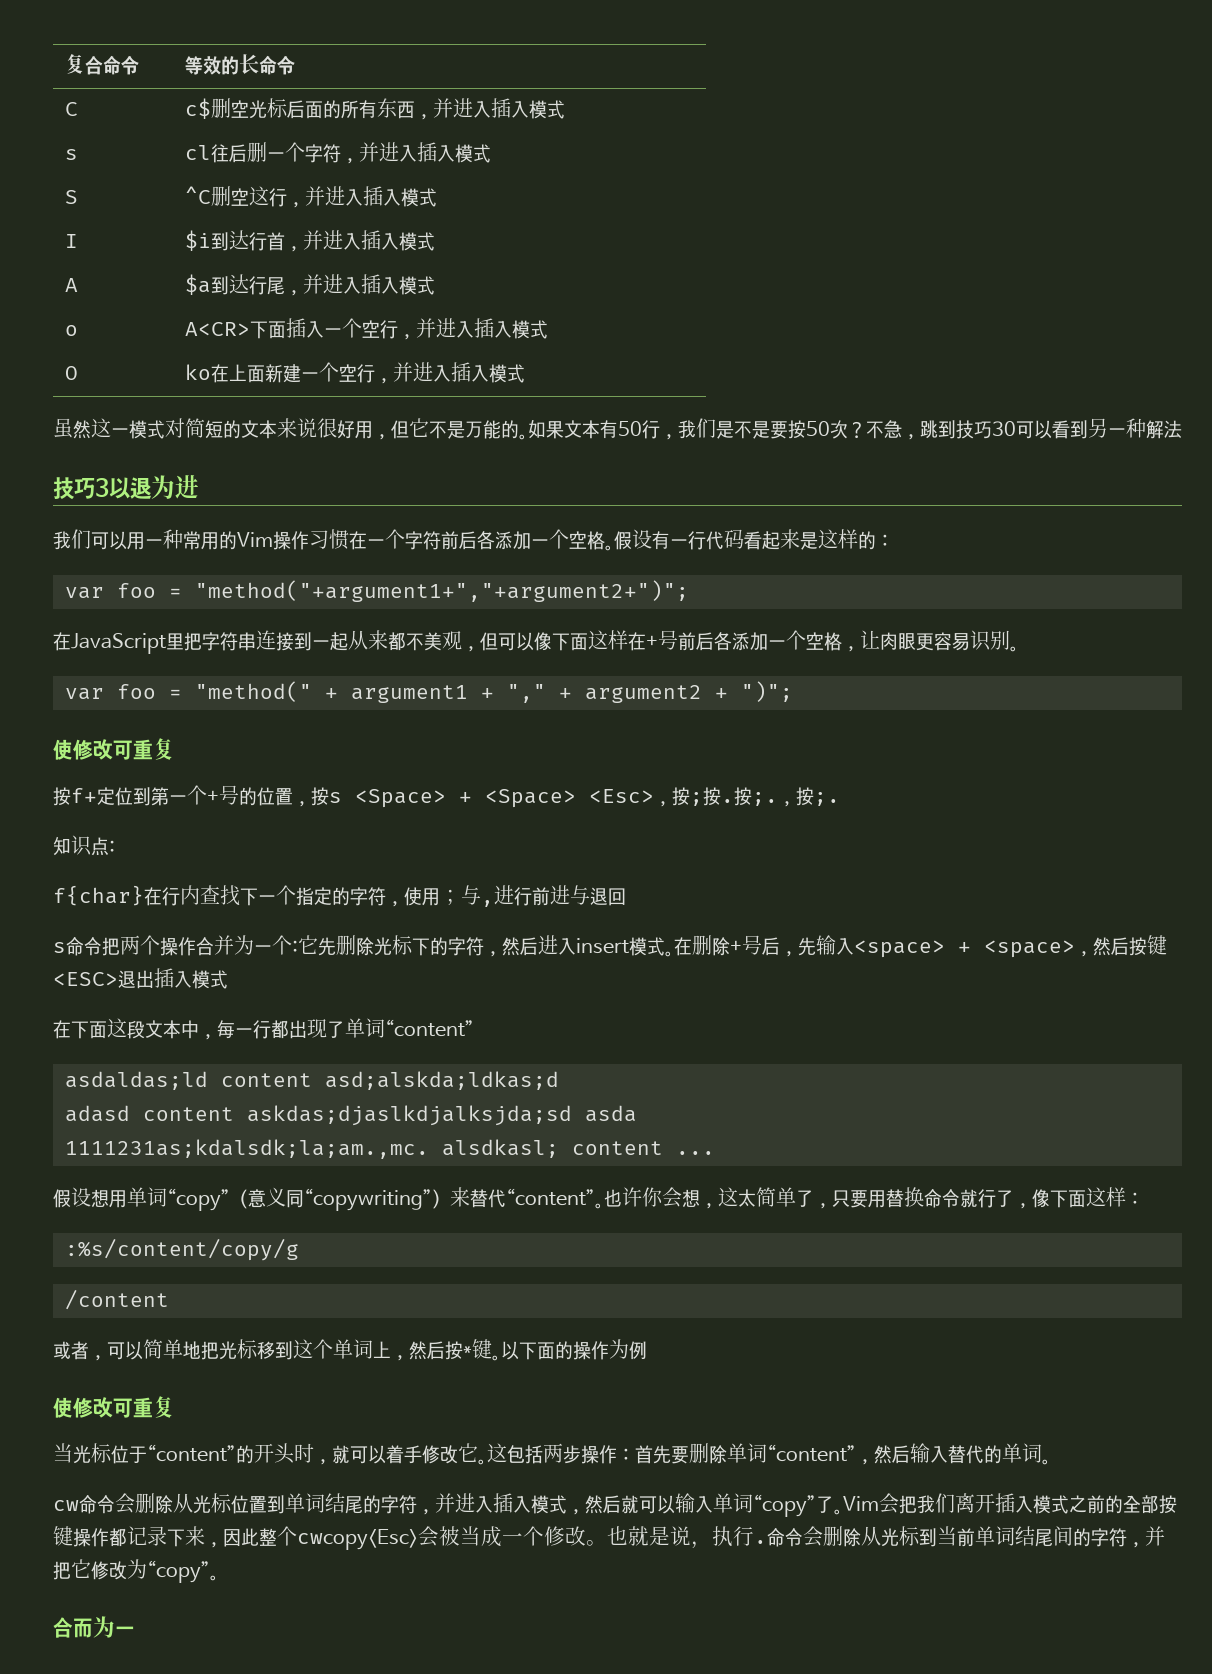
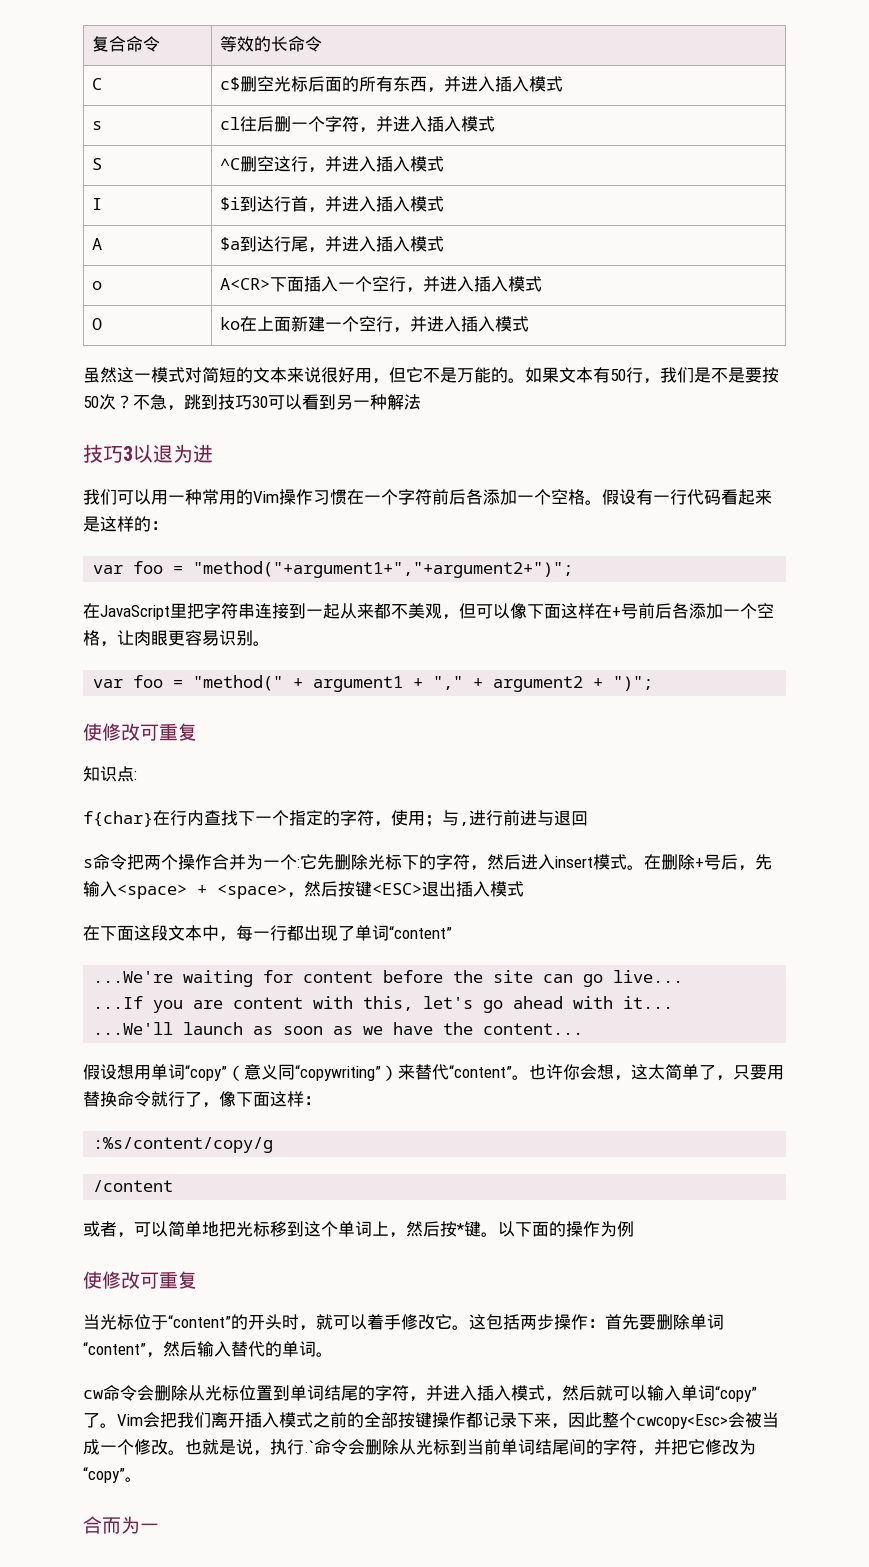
- 按f+定位到第一个+号的位置，按s <Space> + <Space> <Esc>，按;按.按;.，按;.
- asdaldas;ld content asd;alskda;ldkas;d
- adasd content askdas;djaslkdjalksjda;sd asda
- 1111231as;kdalsdk;la;am.,mc. alsdkasl; content ...
+ ...We're waiting for content before the site can go live...
+ ...If you are content with this, let's go ahead with it...
+ ...We'll launch as soon as we have the content...
- 也就是说，执行.命令会删除从光标到当前单词结尾间的字符，并把它修改为“copy”。
+ 也就是说，执行.`命令会删除从光标到当前单词结尾间的字符，并把它修改为“copy”。

